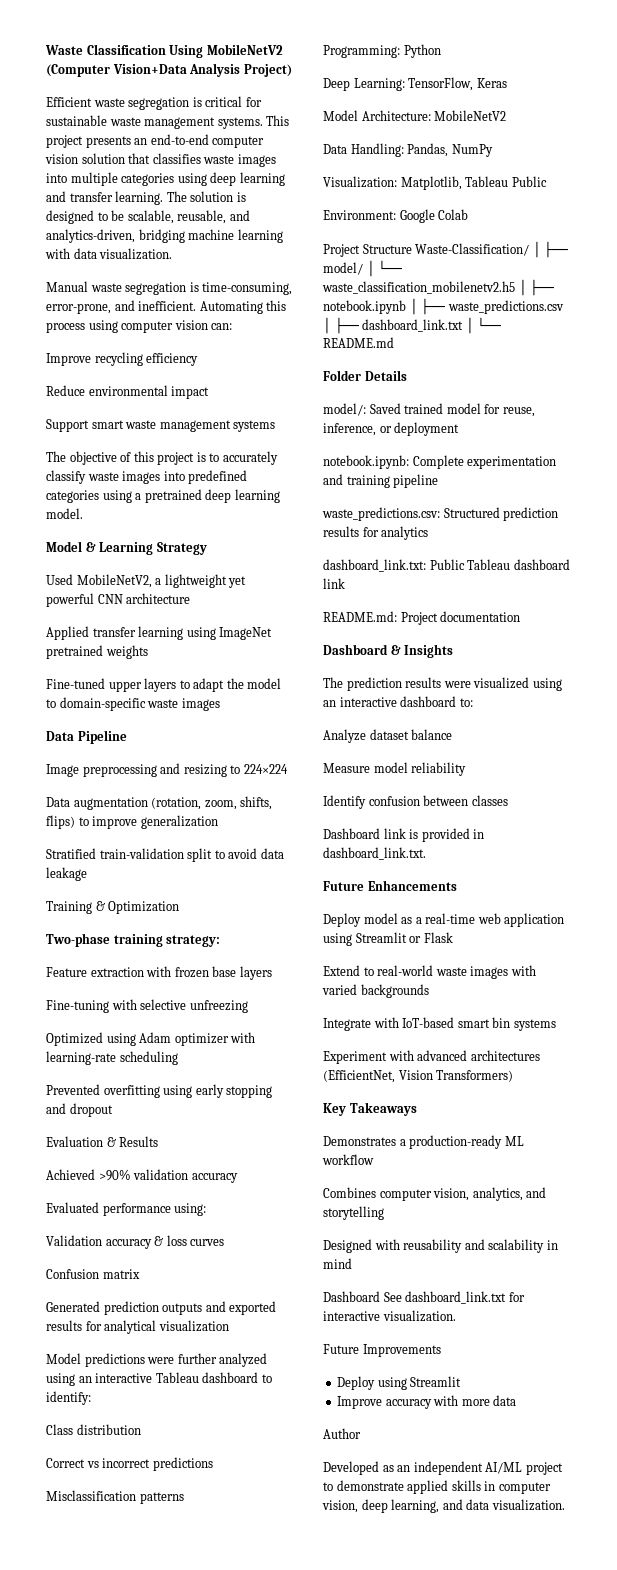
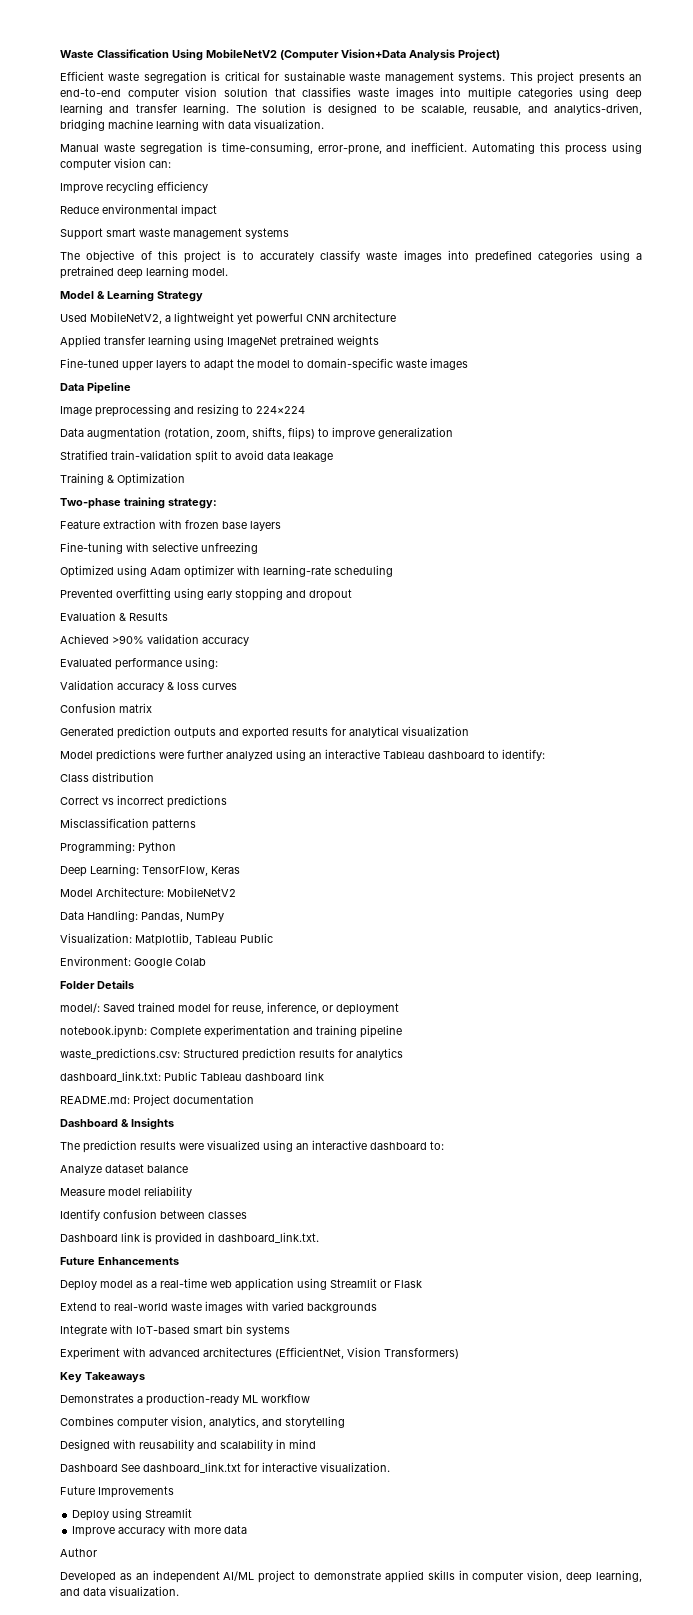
- Project Structure Waste-Classification/ │ ├── model/ │ └── waste_classification_mobilenetv2.h5 │ ├── notebook.ipynb │ ├── waste_predictions.csv │ ├── dashboard_link.txt │ └── README.md

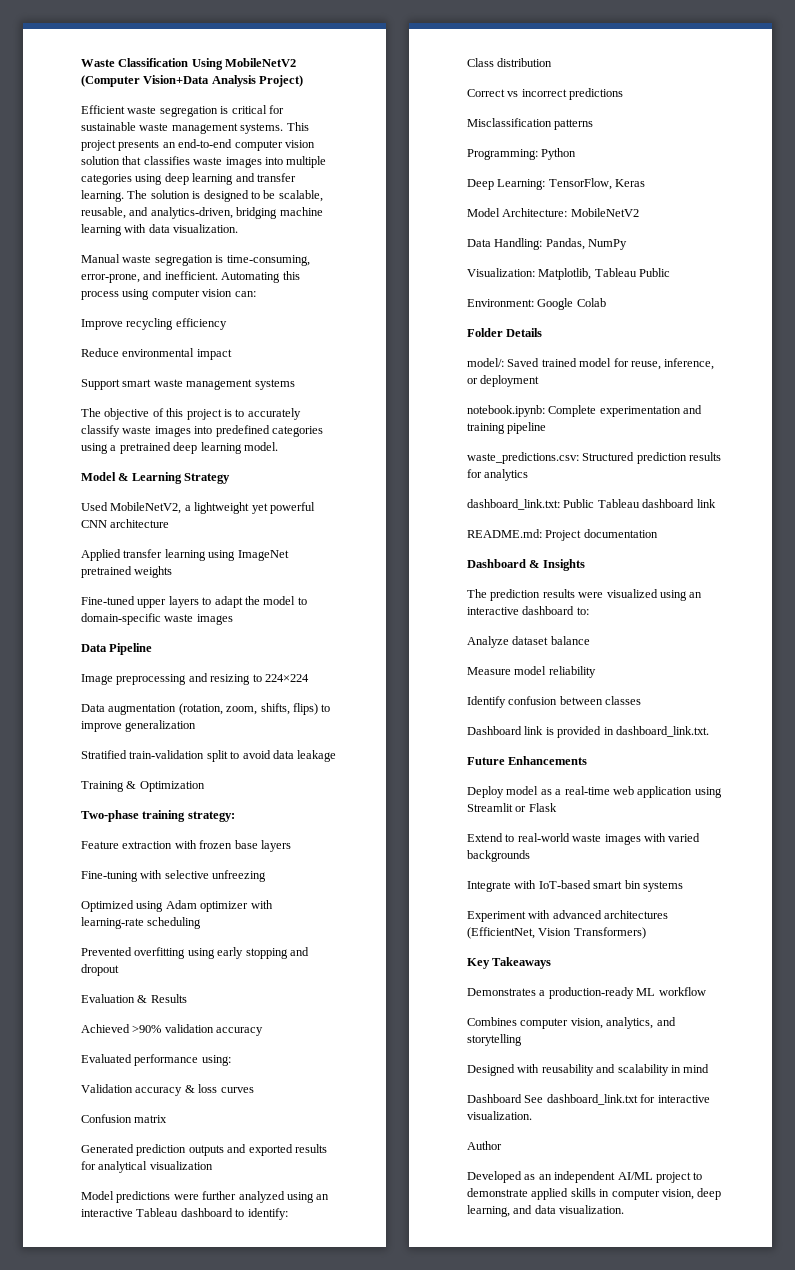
- Future Improvements
- Deploy using Streamlit
- Improve accuracy with more data

